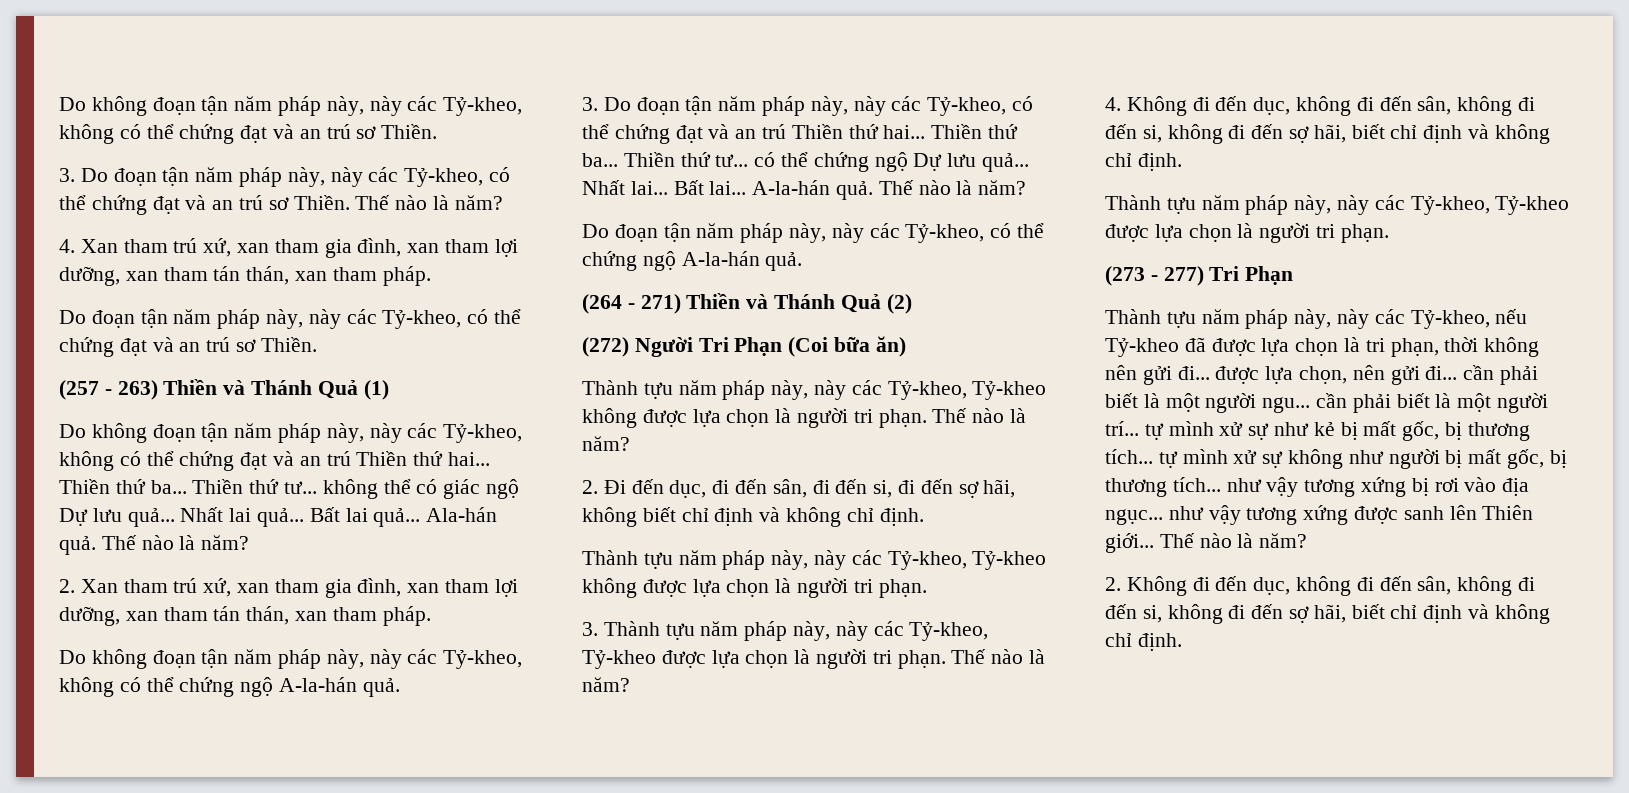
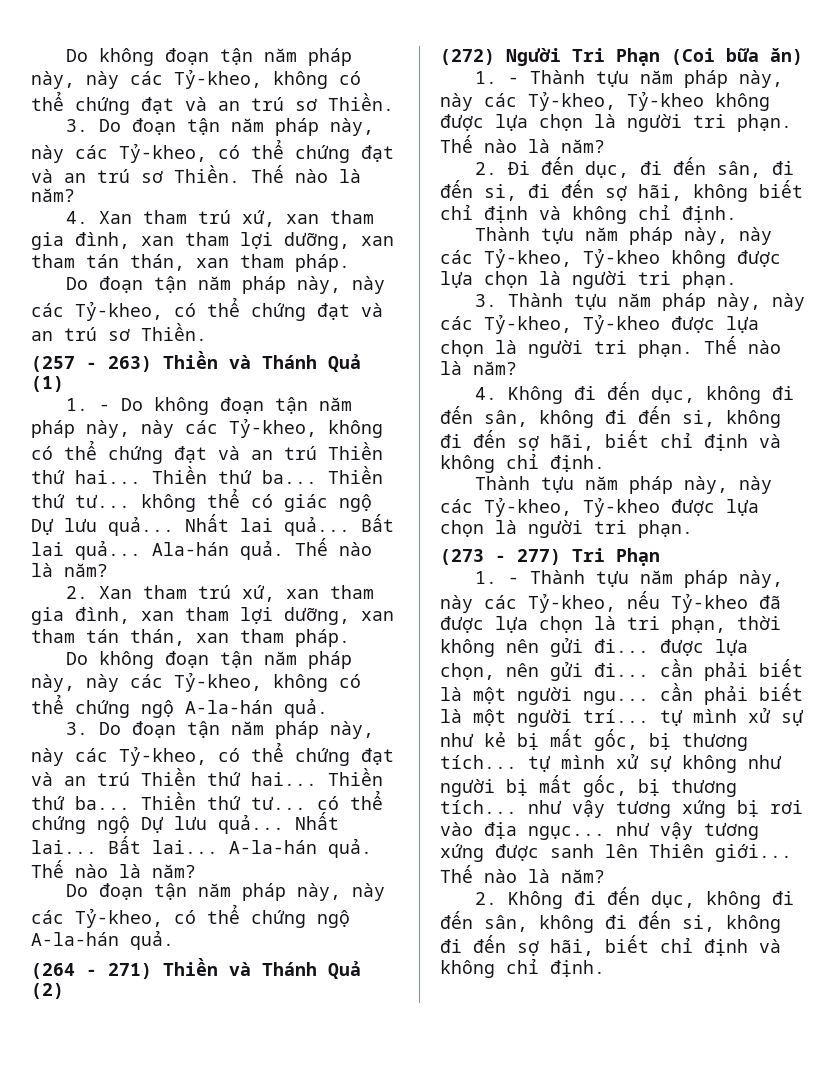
- Do không đoạn tận năm pháp này, này các Tỷ-kheo, không có thể chứng đạt và an trú Thiền thứ hai...
+ 1. - Do không đoạn tận năm pháp này, này các Tỷ-kheo, không có thể chứng đạt và an trú Thiền thứ hai...
  (272) Người Tri Phạn (Coi bữa ăn)
- Thành tựu năm pháp này, này các Tỷ-kheo, Tỷ-kheo không được lựa chọn là người tri phạn.
+ 1. - Thành tựu năm pháp này, này các Tỷ-kheo, Tỷ-kheo không được lựa chọn là người tri phạn.
- Thành tựu năm pháp này, này các Tỷ-kheo, nếu Tỷ-kheo đã được lựa chọn là tri phạn, thời không nên gửi đi... được lựa chọn, nên gửi đi... cần phải biết là một người ngu... cần phải biết là một người trí... tự mình xử sự như kẻ bị mất gốc, bị thương tích... tự mình xử sự không như người bị mất gốc, bị thương tích... như vậy tương xứng bị rơi vào địa ngục... như vậy tương xứng được sanh lên Thiên giới...
+ 1. - Thành tựu năm pháp này, này các Tỷ-kheo, nếu Tỷ-kheo đã được lựa chọn là tri phạn, thời không nên gửi đi... được lựa chọn, nên gửi đi... cần phải biết là một người ngu... cần phải biết là một người trí... tự mình xử sự như kẻ bị mất gốc, bị thương tích... tự mình xử sự không như người bị mất gốc, bị thương tích... như vậy tương xứng bị rơi vào địa ngục... như vậy tương xứng được sanh lên Thiên giới...

